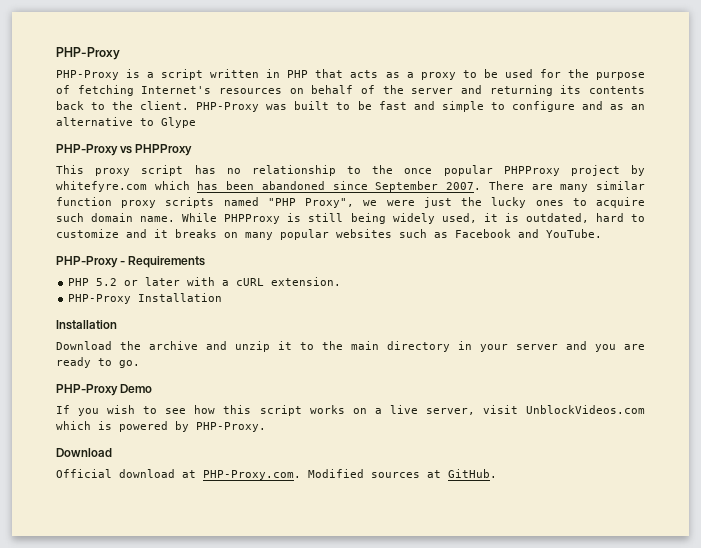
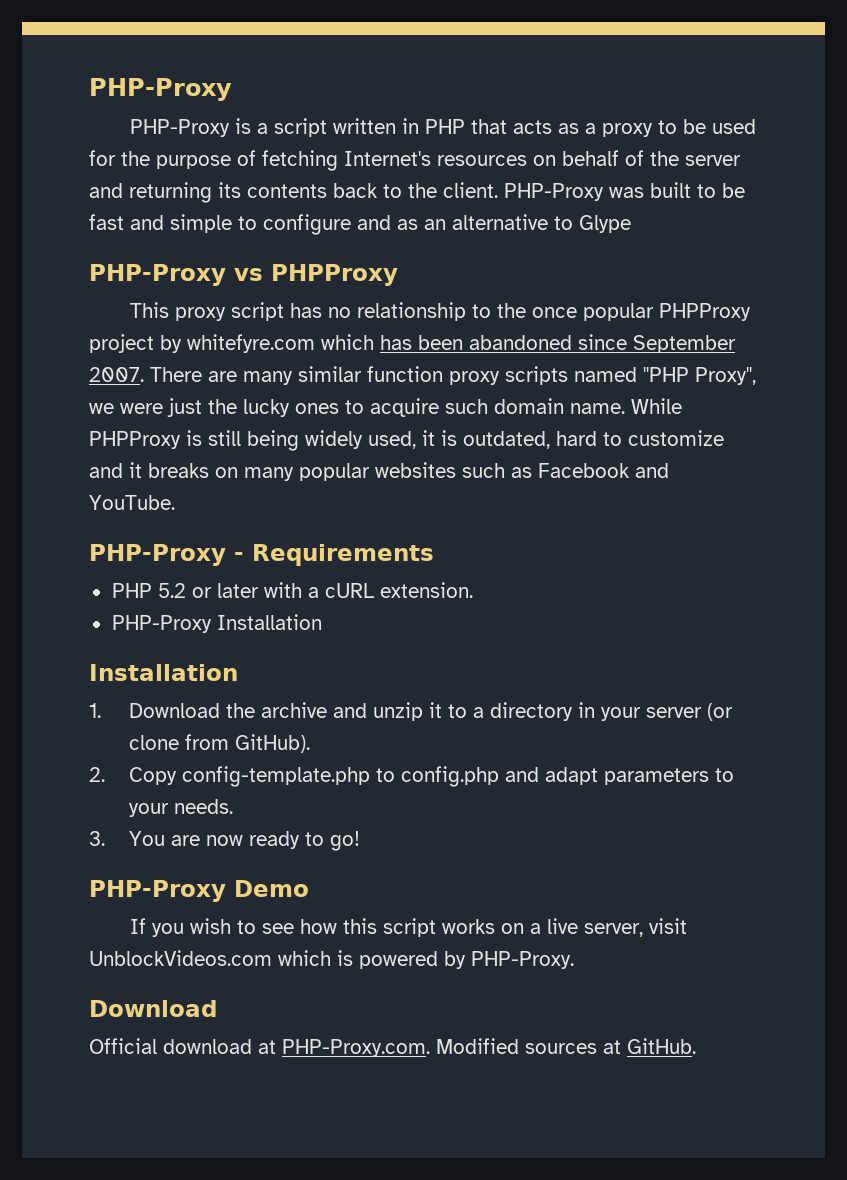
- Download the archive and unzip it to the main directory in your server and you are ready to go.
+ 1. Download the archive and unzip it to a directory in your server (or clone from GitHub).
+ 2. Copy config-template.php to config.php and adapt parameters to your needs.
+ 3. You are now ready to go!

